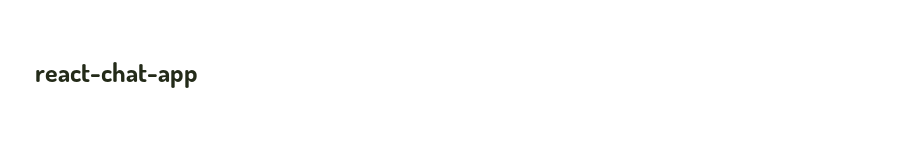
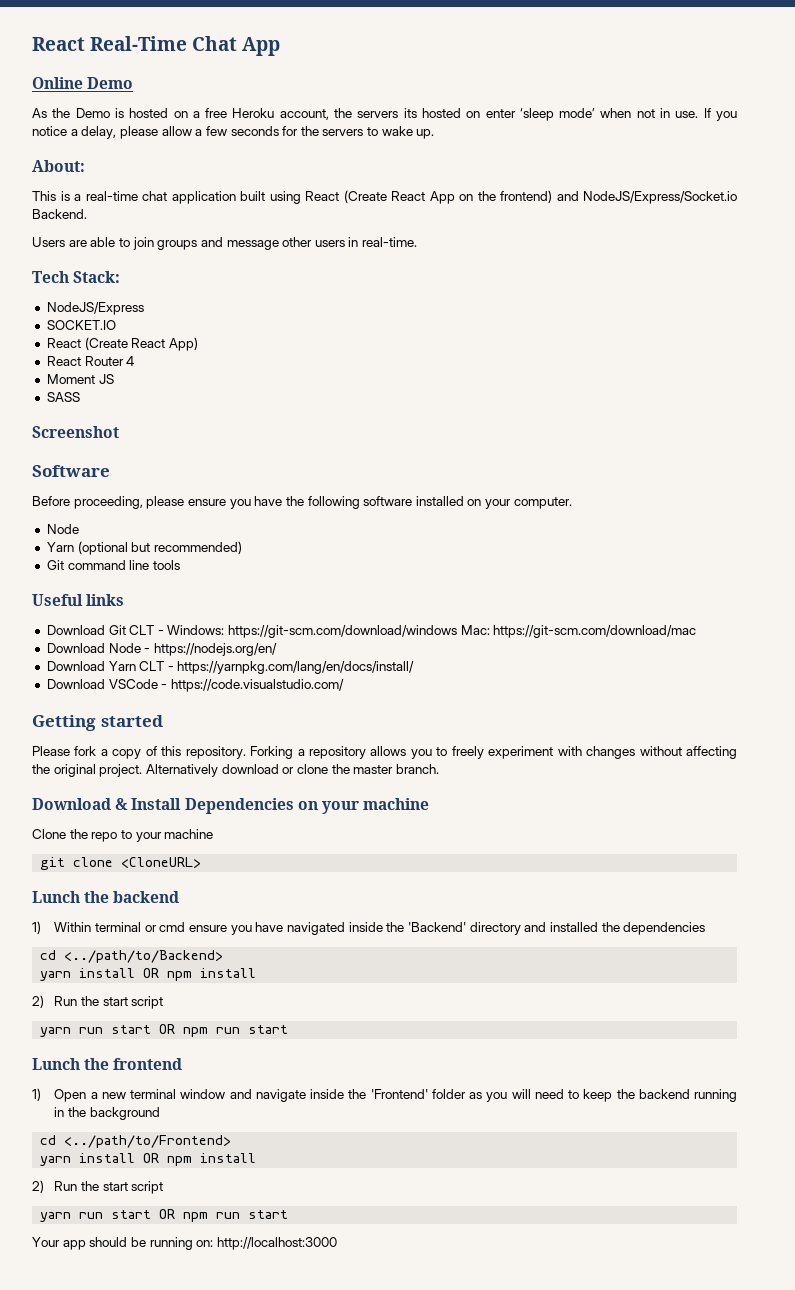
- react-chat-app
+ React Real-Time Chat App
+ Online Demo
+ As the Demo is hosted on a free Heroku account, the servers its hosted on enter ‘sleep mode’ when not in use. If you notice a delay, please allow a few seconds for the servers to wake up.
+ About:
+ This is a real-time chat application built using React (Create React App on the frontend) and NodeJS/Express/Socket.io Backend.
+ Users are able to join groups and message other users in real-time.
+ Tech Stack:
+ NodeJS/Express
+ SOCKET.IO
+ React (Create React App)
+ React Router 4
+ Moment JS
+ SASS
+ Screenshot
+ Software
+ Before proceeding, please ensure you have the following software installed on your computer.
+ Node
+ Yarn (optional but recommended)
+ Git command line tools
+ Useful links
+ Download Git CLT - Windows: https://git-scm.com/download/windows Mac: https://git-scm.com/download/mac
+ Download Node - https://nodejs.org/en/
+ Download Yarn CLT - https://yarnpkg.com/lang/en/docs/install/
+ Download VSCode - https://code.visualstudio.com/
+ Getting started
+ Please fork a copy of this repository. Forking a repository allows you to freely experiment with changes without affecting the original project. Alternatively download or clone the master branch.
+ Download & Install Dependencies on your machine
+ Clone the repo to your machine
+ git clone <CloneURL>
+ Lunch the backend
+ 1) Within terminal or cmd ensure you have navigated inside the 'Backend' directory and installed the dependencies
+ cd <../path/to/Backend>
+ yarn install OR npm install
+ 2) Run the start script
+ yarn run start OR npm run start
+ Lunch the frontend
+ 1) Open a new terminal window and navigate inside the 'Frontend' folder as you will need to keep the backend running in the background
+ cd <../path/to/Frontend>
+ yarn install OR npm install
+ 2) Run the start script
+ yarn run start OR npm run start
+ Your app should be running on: http://localhost:3000

